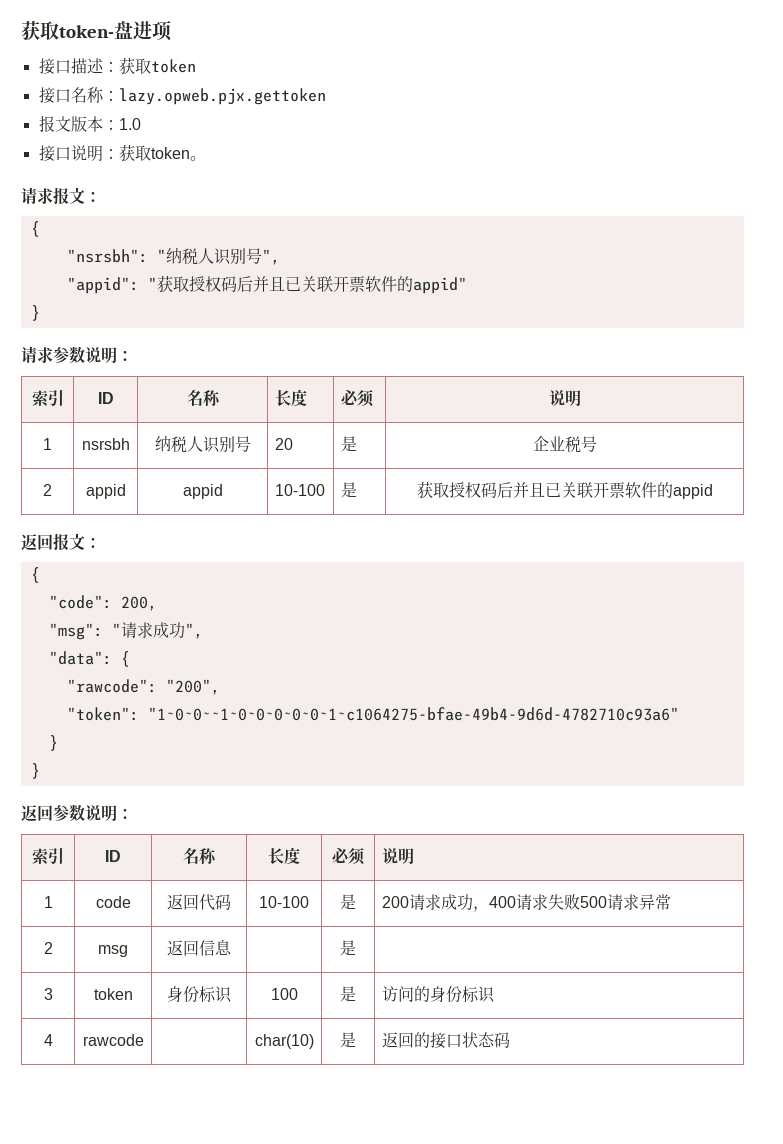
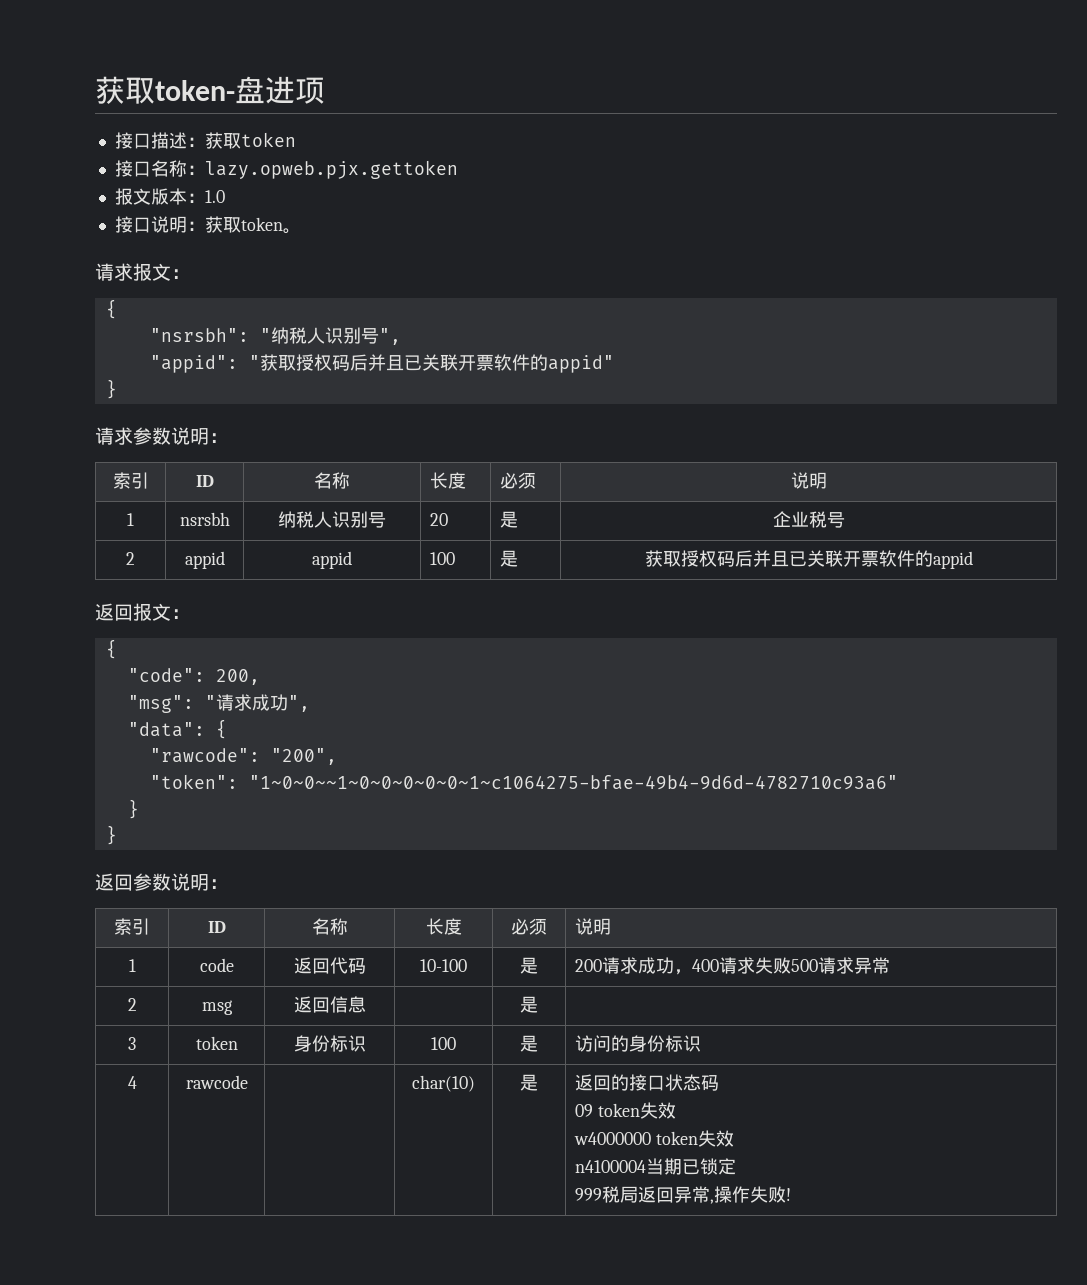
- 2 | appid | appid | 10-100 | 是 | 获取授权码后并且已关联开票软件的appid
+ 2 | appid | appid | 100 | 是 | 获取授权码后并且已关联开票软件的appid
  4 | rawcode | | char(10) | 是 | 返回的接口状态码
+ 09 token失效
+ w4000000 token失效
+ n4100004当期已锁定
+ 999税局返回异常,操作失败!

